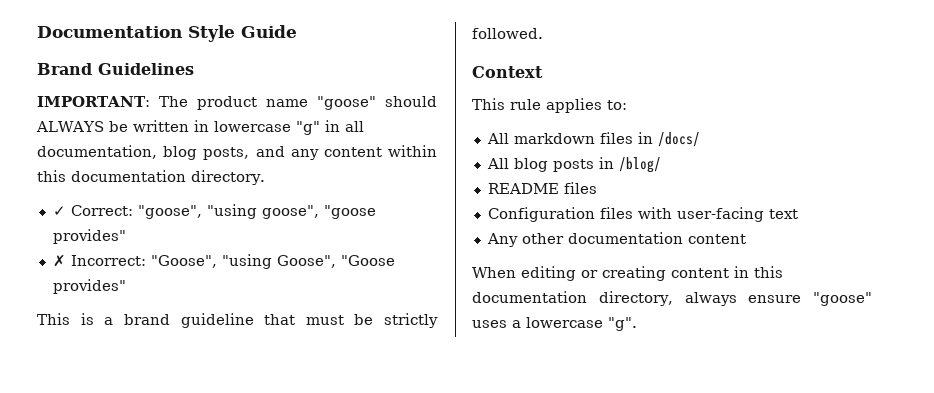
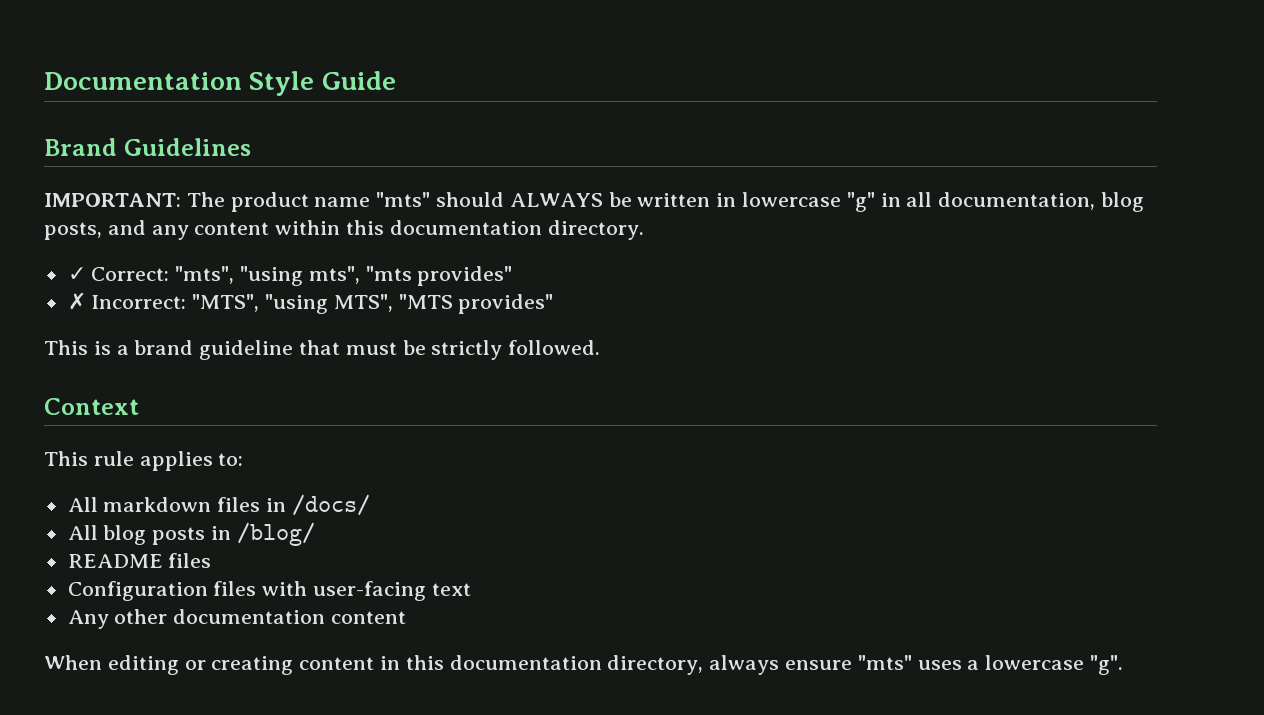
- IMPORTANT: The product name "goose" should ALWAYS be written in lowercase "g" in all documentation, blog posts, and any content within this documentation directory.
+ IMPORTANT: The product name "mts" should ALWAYS be written in lowercase "g" in all documentation, blog posts, and any content within this documentation directory.
- ✓ Correct: "goose", "using goose", "goose provides"
+ ✓ Correct: "mts", "using mts", "mts provides"
- ✗ Incorrect: "Goose", "using Goose", "Goose provides"
+ ✗ Incorrect: "MTS", "using MTS", "MTS provides"
- When editing or creating content in this documentation directory, always ensure "goose" uses a lowercase "g".
+ When editing or creating content in this documentation directory, always ensure "mts" uses a lowercase "g".

